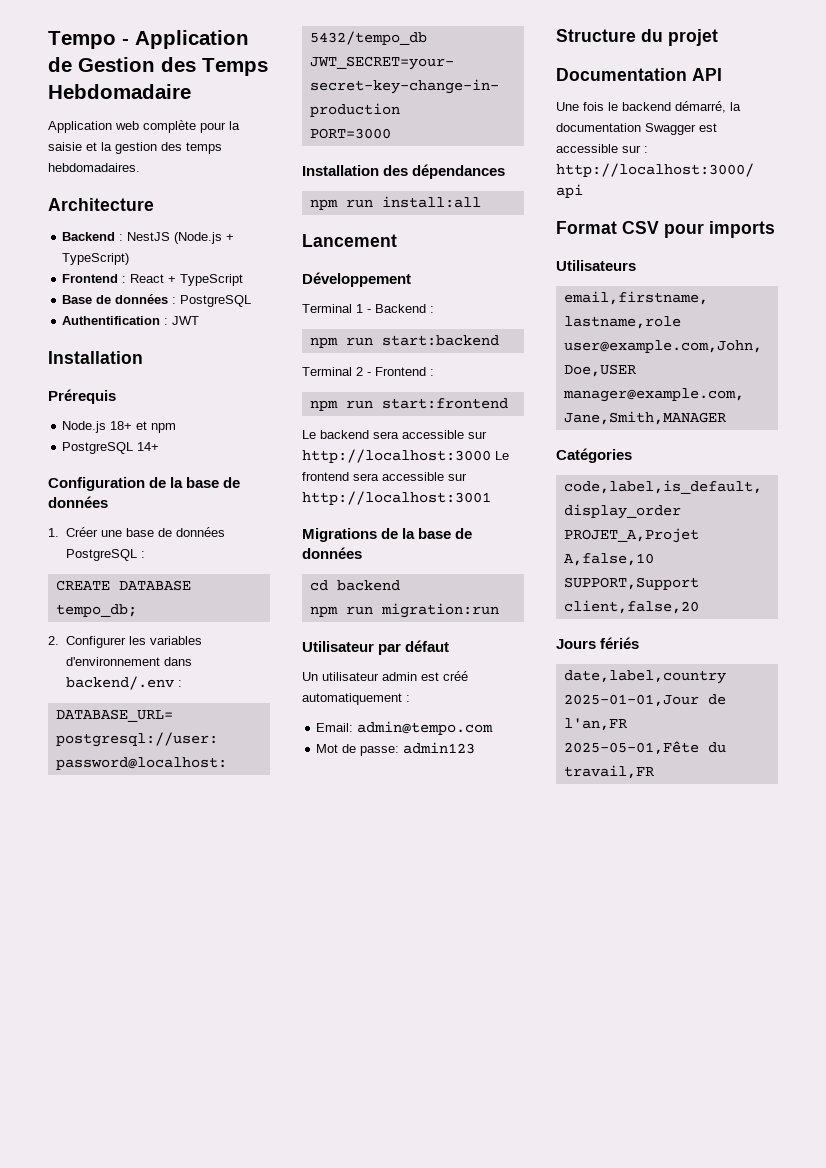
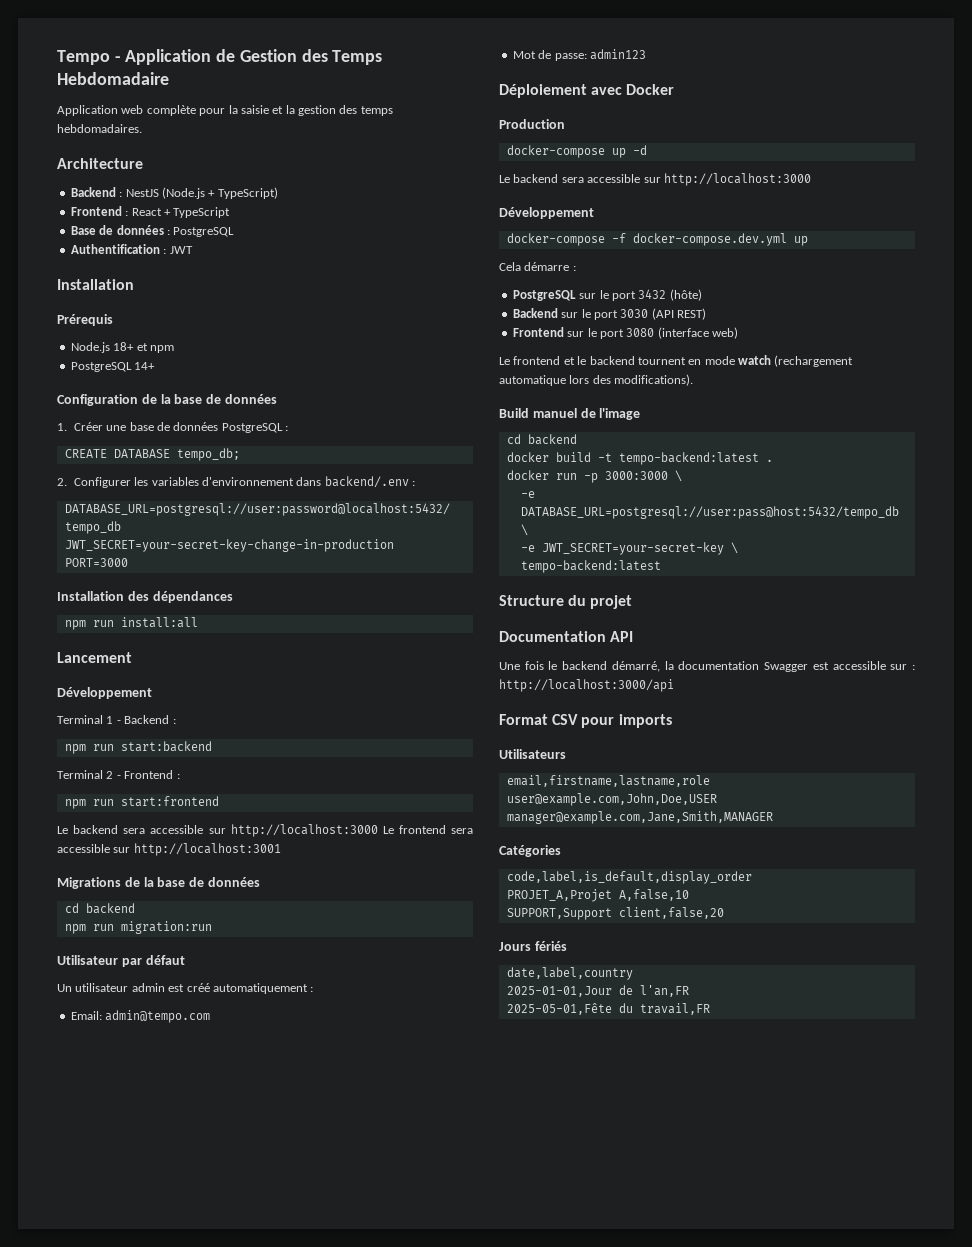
+ Déploiement avec Docker
+ Production
+ docker-compose up -d
+ Le backend sera accessible sur http://localhost:3000
+ Développement
+ docker-compose -f docker-compose.dev.yml up
+ Cela démarre :
+ PostgreSQL sur le port 3432 (hôte)
+ Backend sur le port 3030 (API REST)
+ Frontend sur le port 3080 (interface web)
+ Le frontend et le backend tournent en mode watch (rechargement automatique lors des modifications).
+ Build manuel de l'image
+ cd backend
+ docker build -t tempo-backend:latest .
+ docker run -p 3000:3000 \
+ -e DATABASE_URL=postgresql://user:pass@host:5432/tempo_db \
+ -e JWT_SECRET=your-secret-key \
+ tempo-backend:latest

